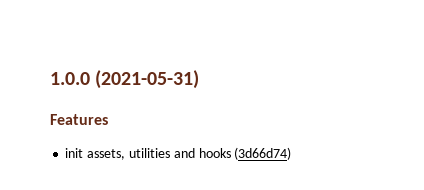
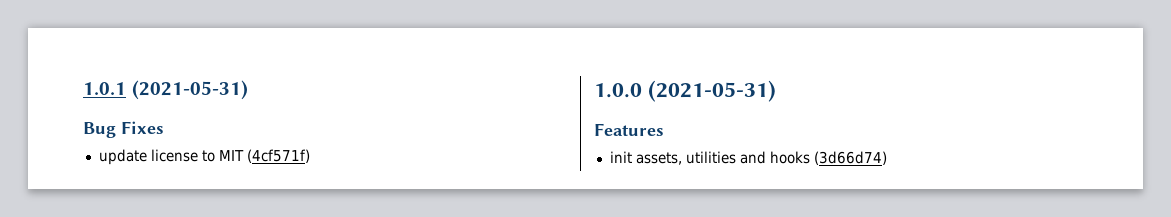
+ 1.0.1 (2021-05-31)
+ Bug Fixes
+ update license to MIT (4cf571f)

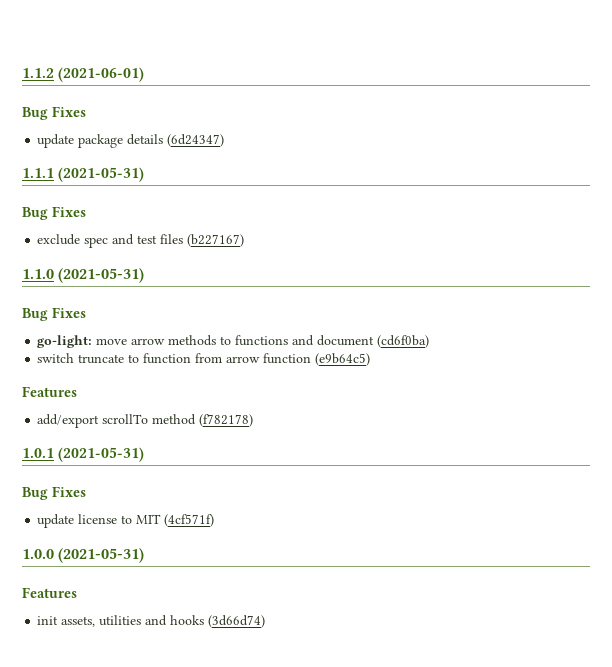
+ 1.1.2 (2021-06-01)
+ Bug Fixes
+ update package details (6d24347)
+ 1.1.1 (2021-05-31)
+ Bug Fixes
+ exclude spec and test files (b227167)
+ 1.1.0 (2021-05-31)
+ Bug Fixes
+ go-light: move arrow methods to functions and document (cd6f0ba)
+ switch truncate to function from arrow function (e9b64c5)
+ Features
+ add/export scrollTo method (f782178)

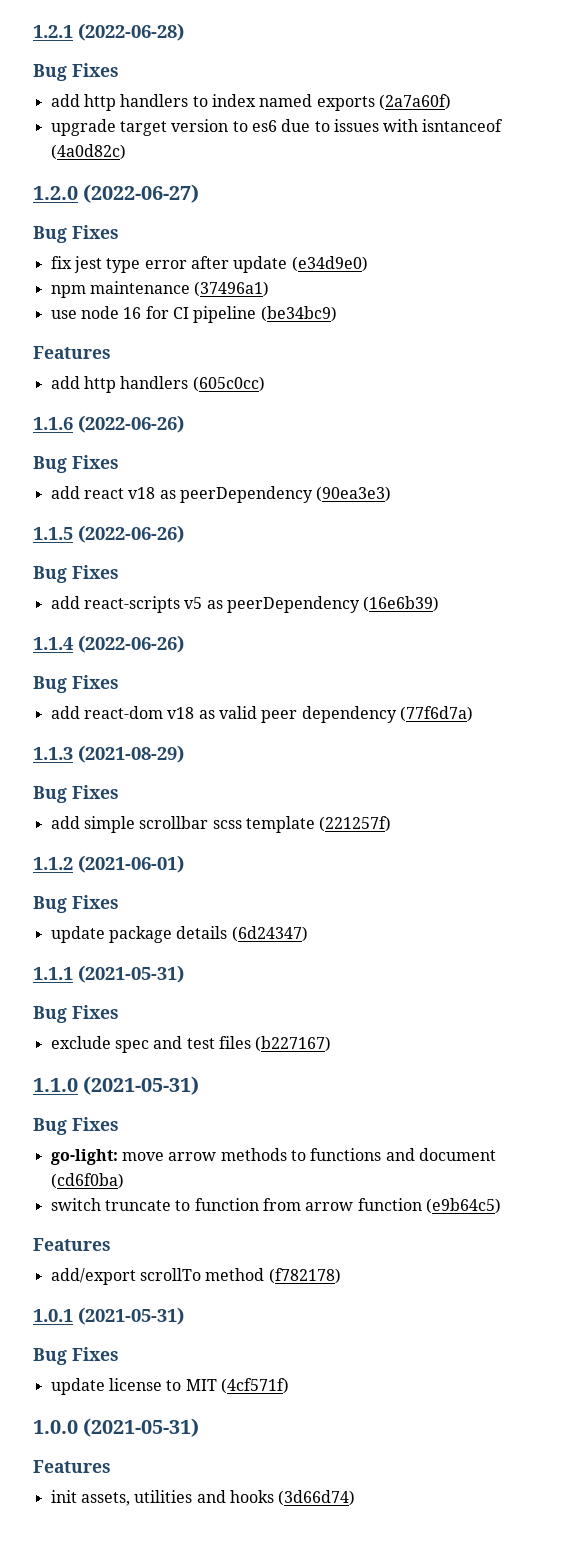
+ 1.2.1 (2022-06-28)
+ Bug Fixes
+ add http handlers to index named exports (2a7a60f)
+ upgrade target version to es6 due to issues with isntanceof (4a0d82c)
+ 1.2.0 (2022-06-27)
+ Bug Fixes
+ fix jest type error after update (e34d9e0)
+ npm maintenance (37496a1)
+ use node 16 for CI pipeline (be34bc9)
+ Features
+ add http handlers (605c0cc)
+ 1.1.6 (2022-06-26)
+ Bug Fixes
+ add react v18 as peerDependency (90ea3e3)
+ 1.1.5 (2022-06-26)
+ Bug Fixes
+ add react-scripts v5 as peerDependency (16e6b39)
+ 1.1.4 (2022-06-26)
+ Bug Fixes
+ add react-dom v18 as valid peer dependency (77f6d7a)
+ 1.1.3 (2021-08-29)
+ Bug Fixes
+ add simple scrollbar scss template (221257f)

